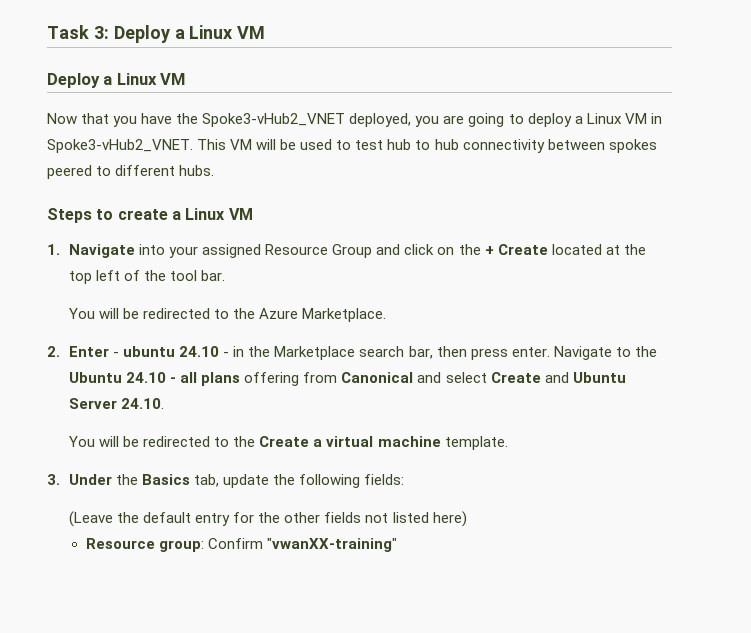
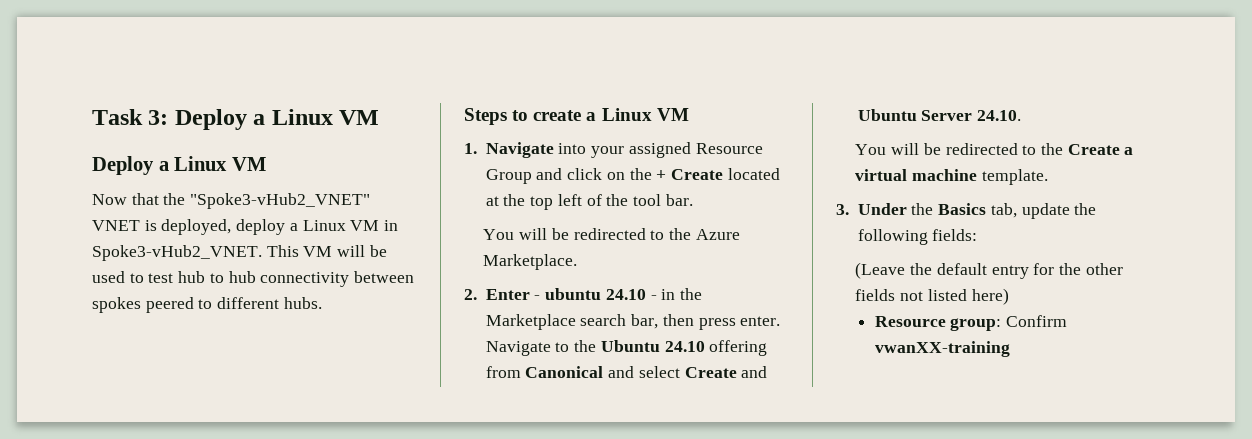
- Now that you have the Spoke3-vHub2_VNET deployed, you are going to deploy a Linux VM in Spoke3-vHub2_VNET.
+ Now that the "Spoke3-vHub2_VNET" VNET is deployed, deploy a Linux VM in Spoke3-vHub2_VNET.
- Navigate to the Ubuntu 24.10 - all plans offering from Canonical and select Create and Ubuntu Server 24.10.
+ Navigate to the Ubuntu 24.10 offering from Canonical and select Create and Ubuntu Server 24.10.
- Resource group: Confirm "vwanXX-training"
+ Resource group: Confirm vwanXX-training

